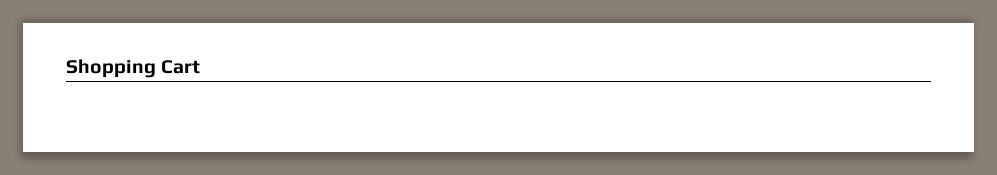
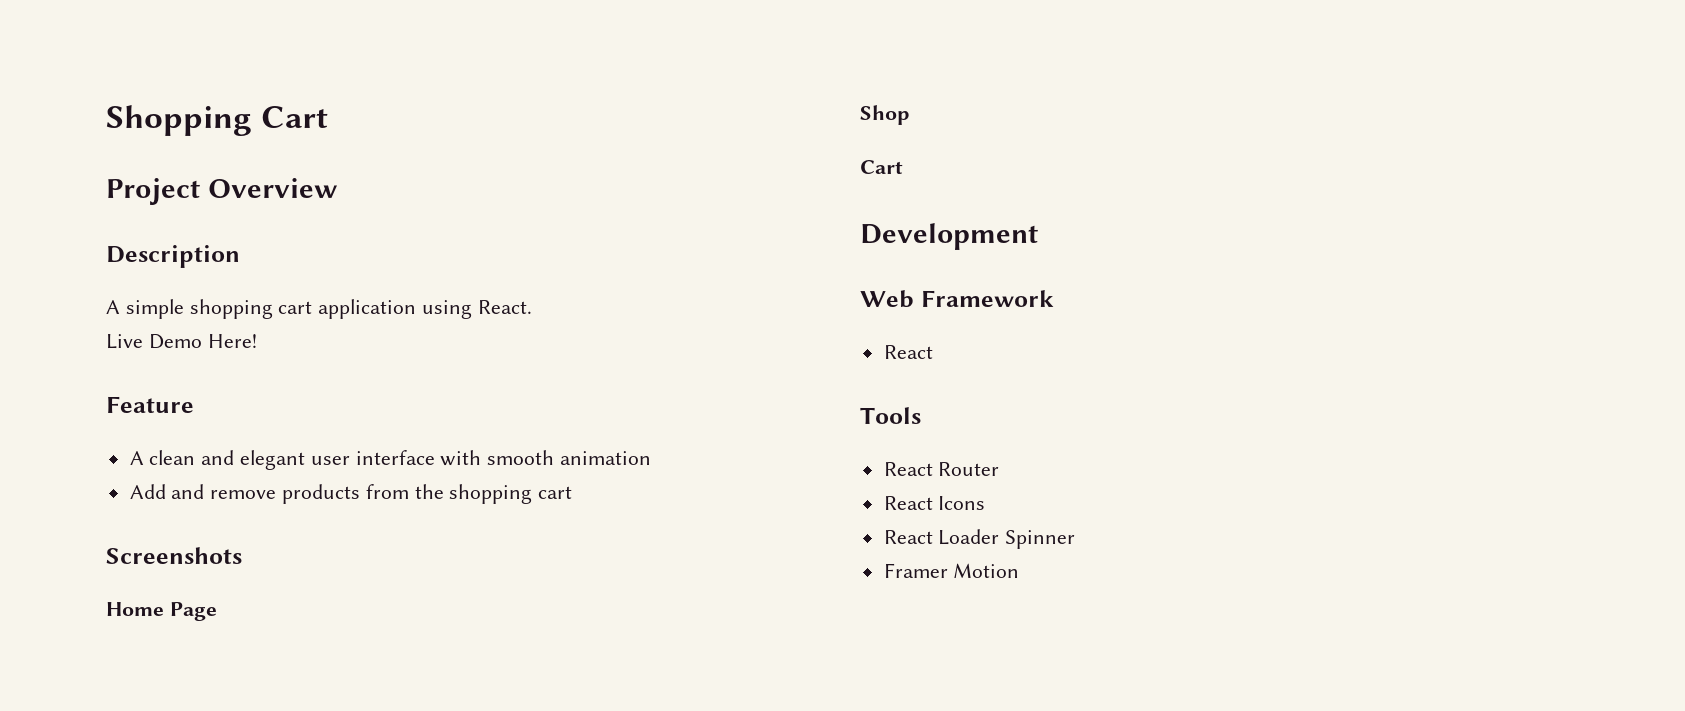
+ Project Overview
+ Description
+ A simple shopping cart application using React.
+ Live Demo Here!
+ Feature
+ A clean and elegant user interface with smooth animation
+ Add and remove products from the shopping cart
+ Screenshots
+ Home Page
+ Shop
+ Cart
+ Development
+ Web Framework
+ React
+ Tools
+ React Router
+ React Icons
+ React Loader Spinner
+ Framer Motion

